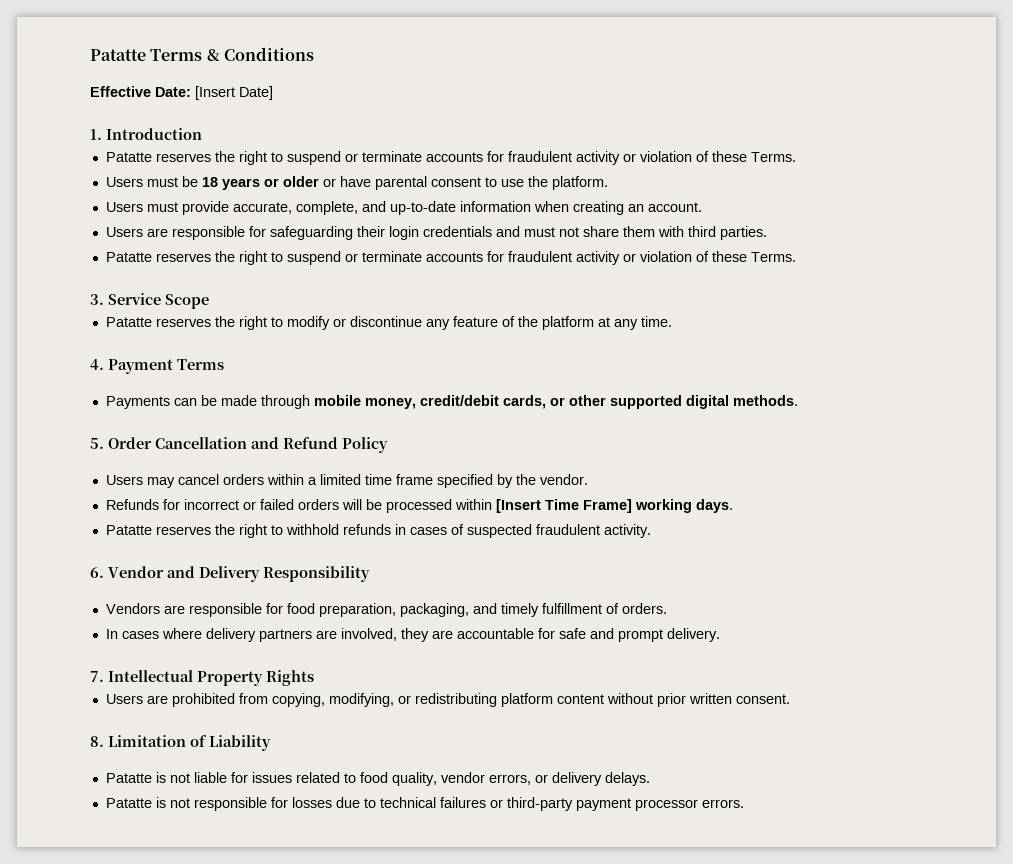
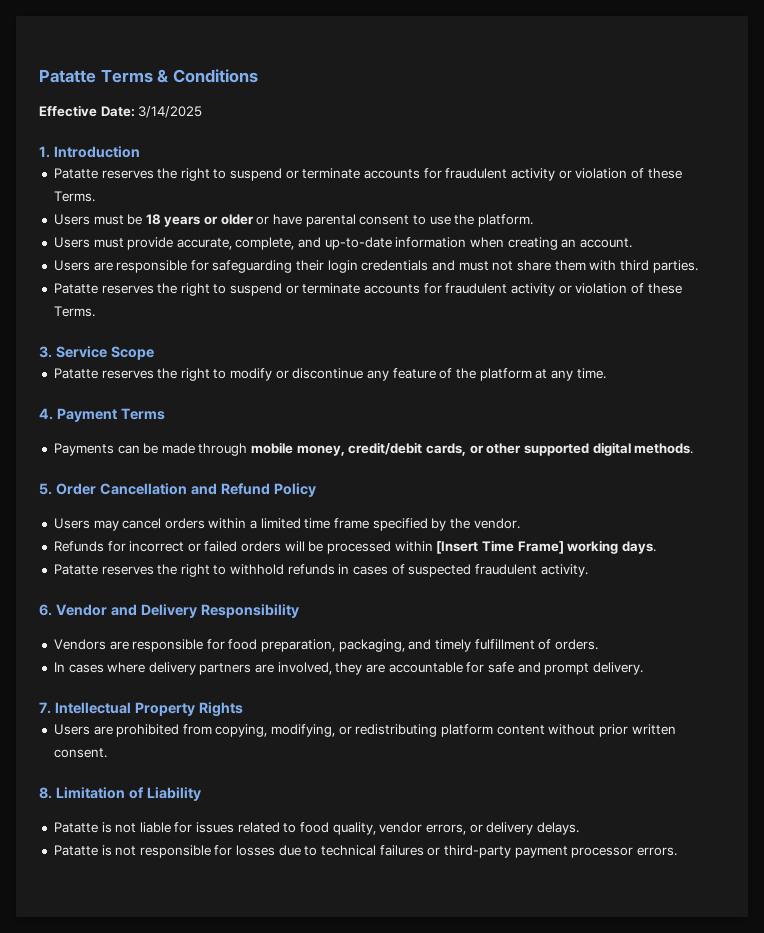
- Effective Date: [Insert Date]
+ Effective Date: 3/14/2025

